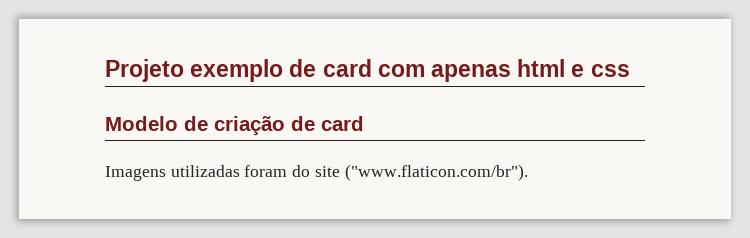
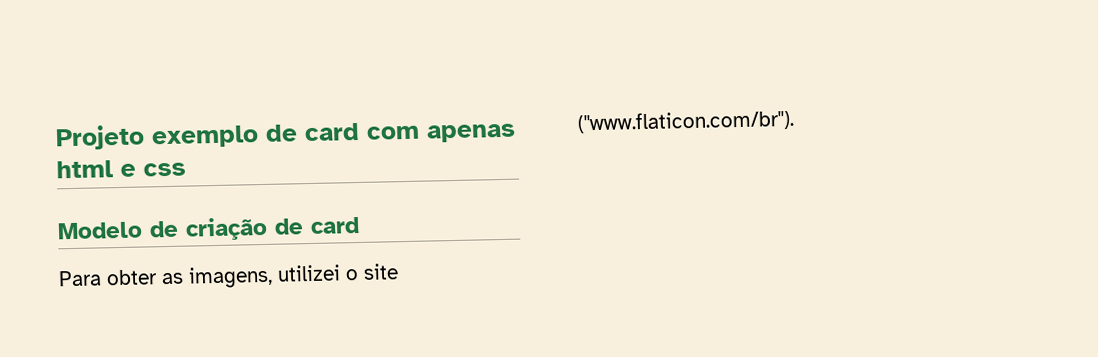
- Imagens utilizadas foram do site ("www.flaticon.com/br").
+ Para obter as imagens, utilizei o site ("www.flaticon.com/br").

